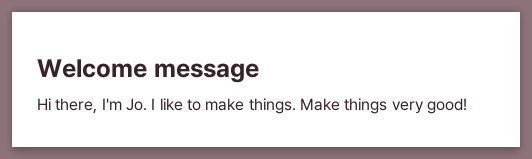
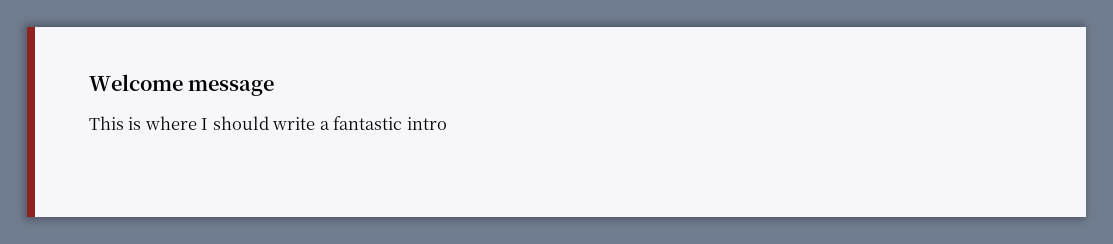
- Hi there, I'm Jo. I like to make things. Make things very good!
+ This is where I should write a fantastic intro

